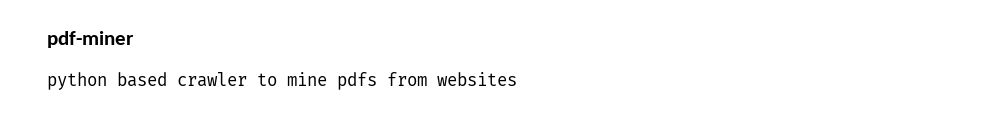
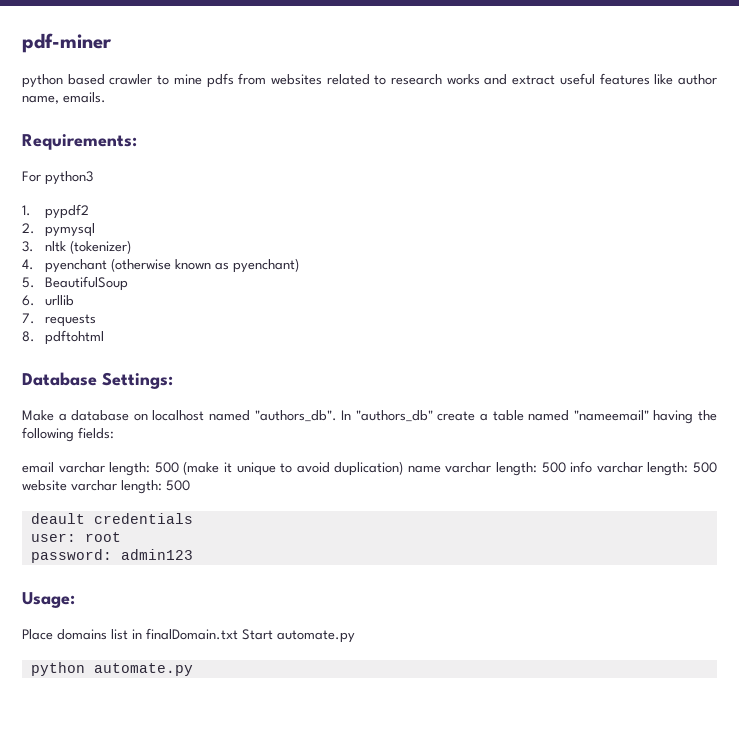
- python based crawler to mine pdfs from websites
+ python based crawler to mine pdfs from websites related to research works and extract useful features like author name, emails.
+ Requirements:
+ For python3
+ 1. pypdf2
+ 2. pymysql
+ 3. nltk (tokenizer)
+ 4. pyenchant (otherwise known as pyenchant)
+ 5. BeautifulSoup
+ 6. urllib
+ 7. requests
+ 8. pdftohtml
+ Database Settings:
+ Make a database on localhost named "authors_db". In "authors_db" create a table named "nameemail" having the following fields:
+ email varchar length: 500 (make it unique to avoid duplication) name varchar length: 500 info varchar length: 500 website varchar length: 500
+ deault credentials
+ user: root
+ password: admin123
+ Usage:
+ Place domains list in finalDomain.txt Start automate.py
+ python automate.py

